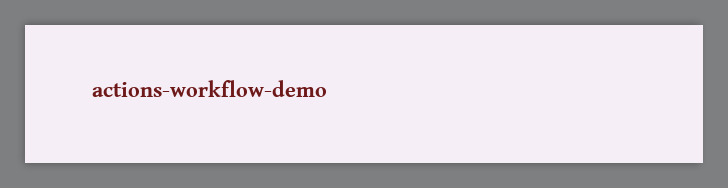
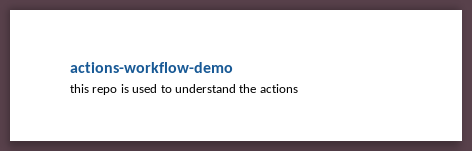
+ this repo is used to understand the actions

